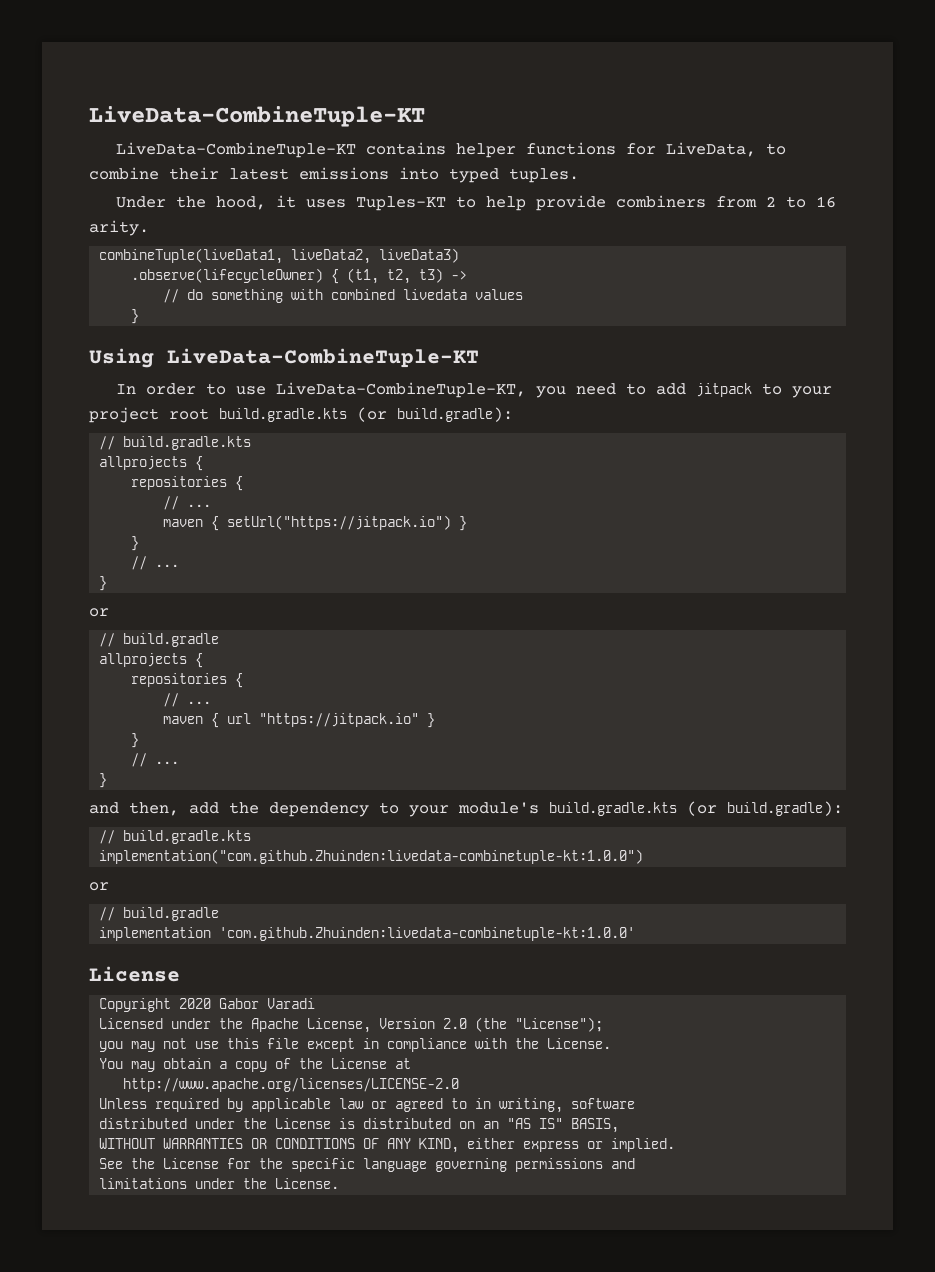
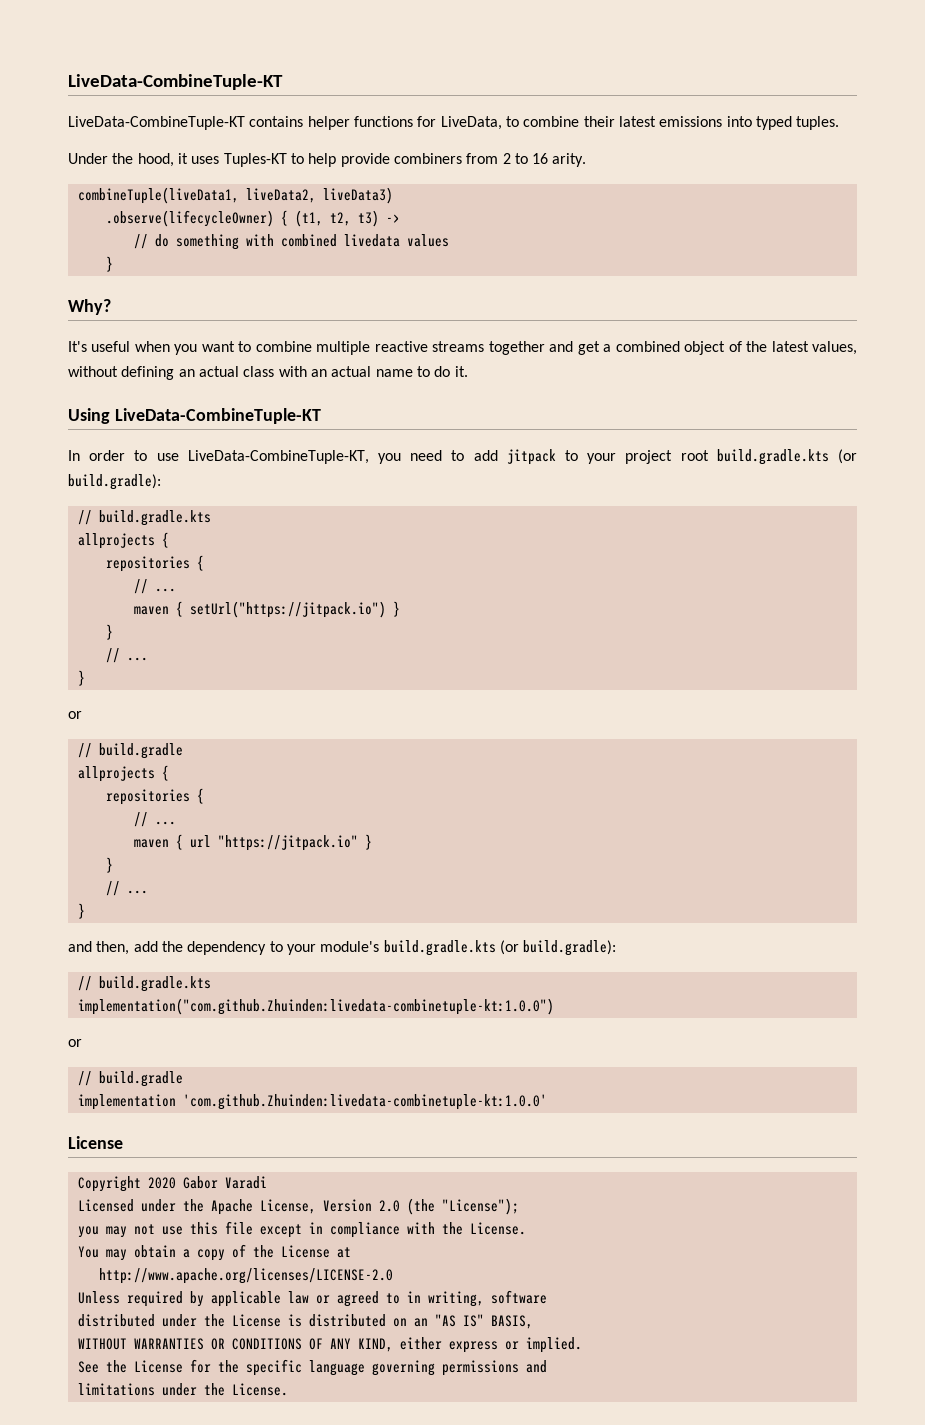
+ Why?
+ It's useful when you want to combine multiple reactive streams together and get a combined object of the latest values, without defining an actual class with an actual name to do it.

